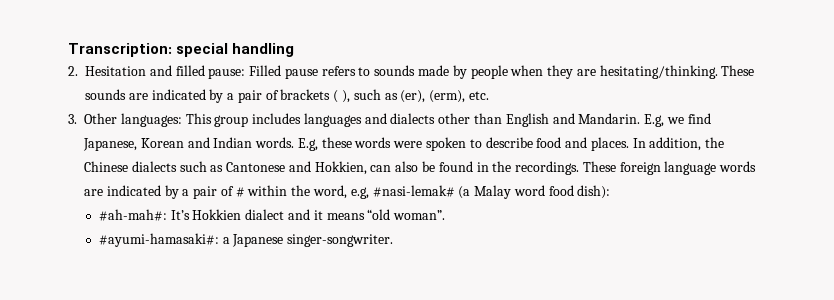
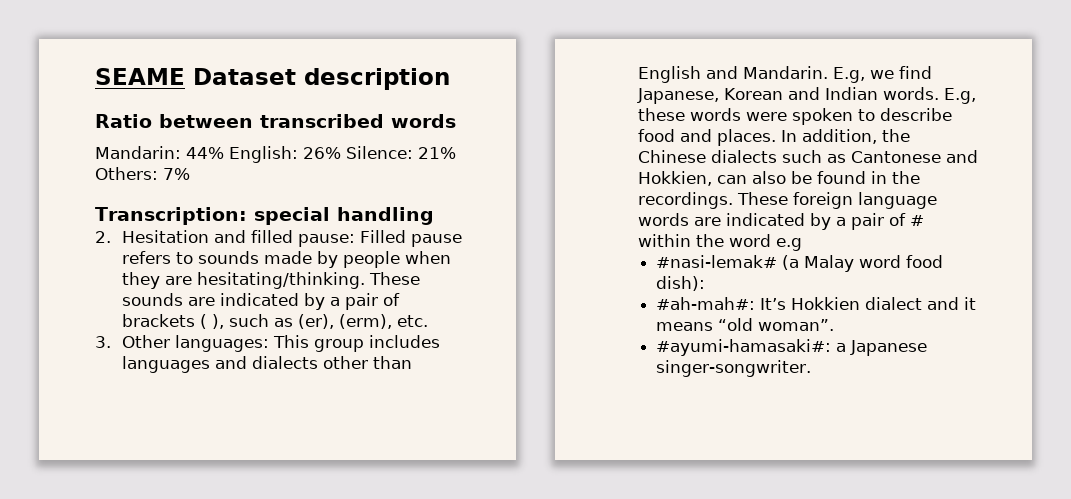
+ SEAME Dataset description
+ Ratio between transcribed words
+ Mandarin: 44% English: 26% Silence: 21% Others: 7%
- These foreign language words are indicated by a pair of # within the word, e.g, #nasi-lemak# (a Malay word food dish):
+ These foreign language words are indicated by a pair of # within the word e.g
+ #nasi-lemak# (a Malay word food dish):

